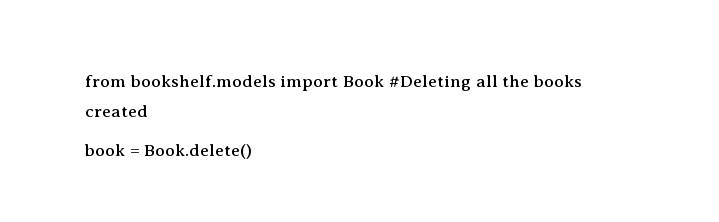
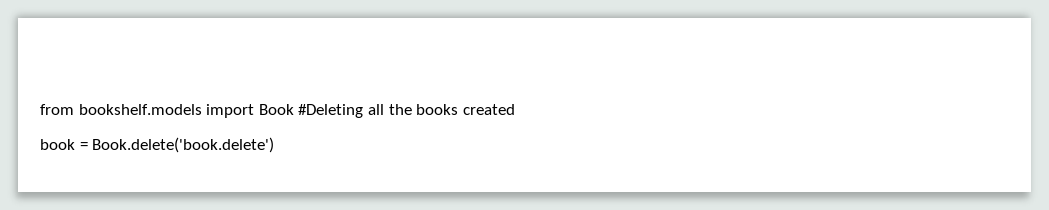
- book = Book.delete()
+ book = Book.delete('book.delete')

